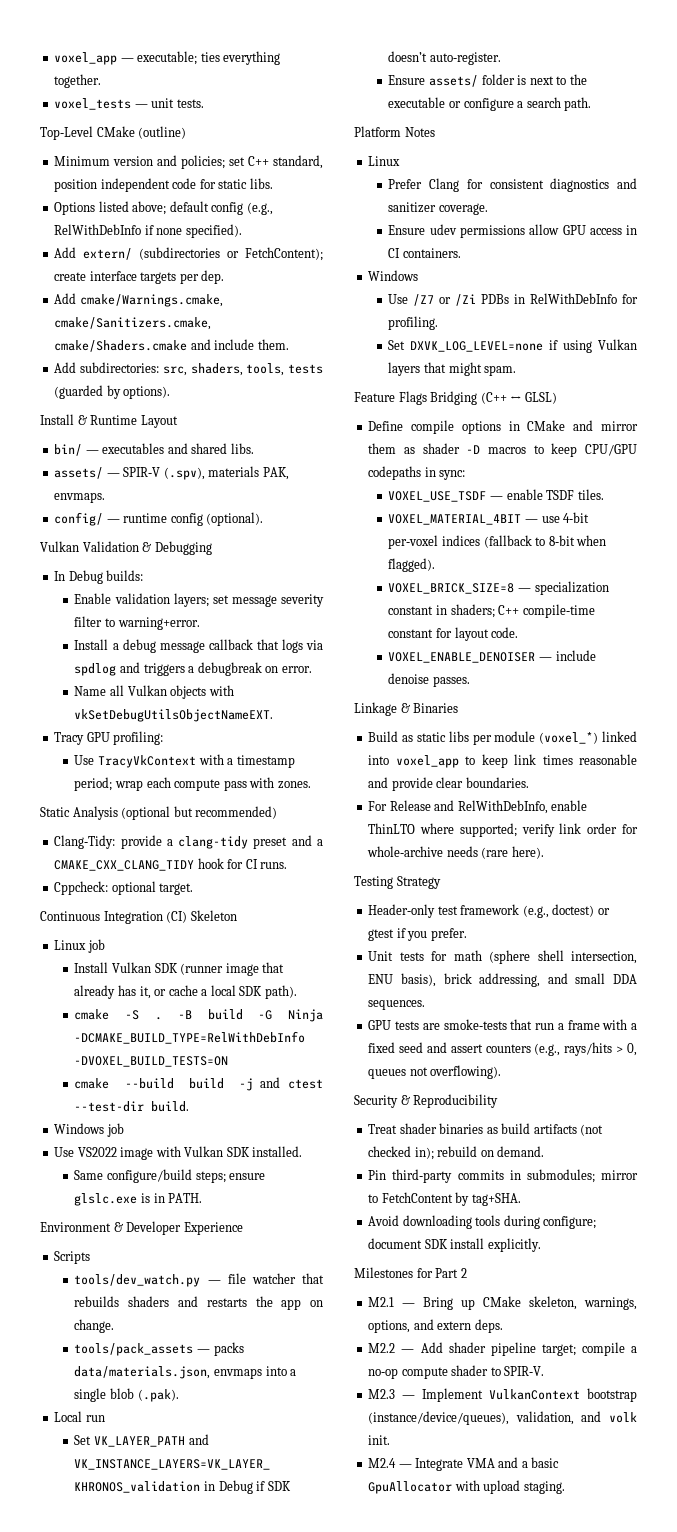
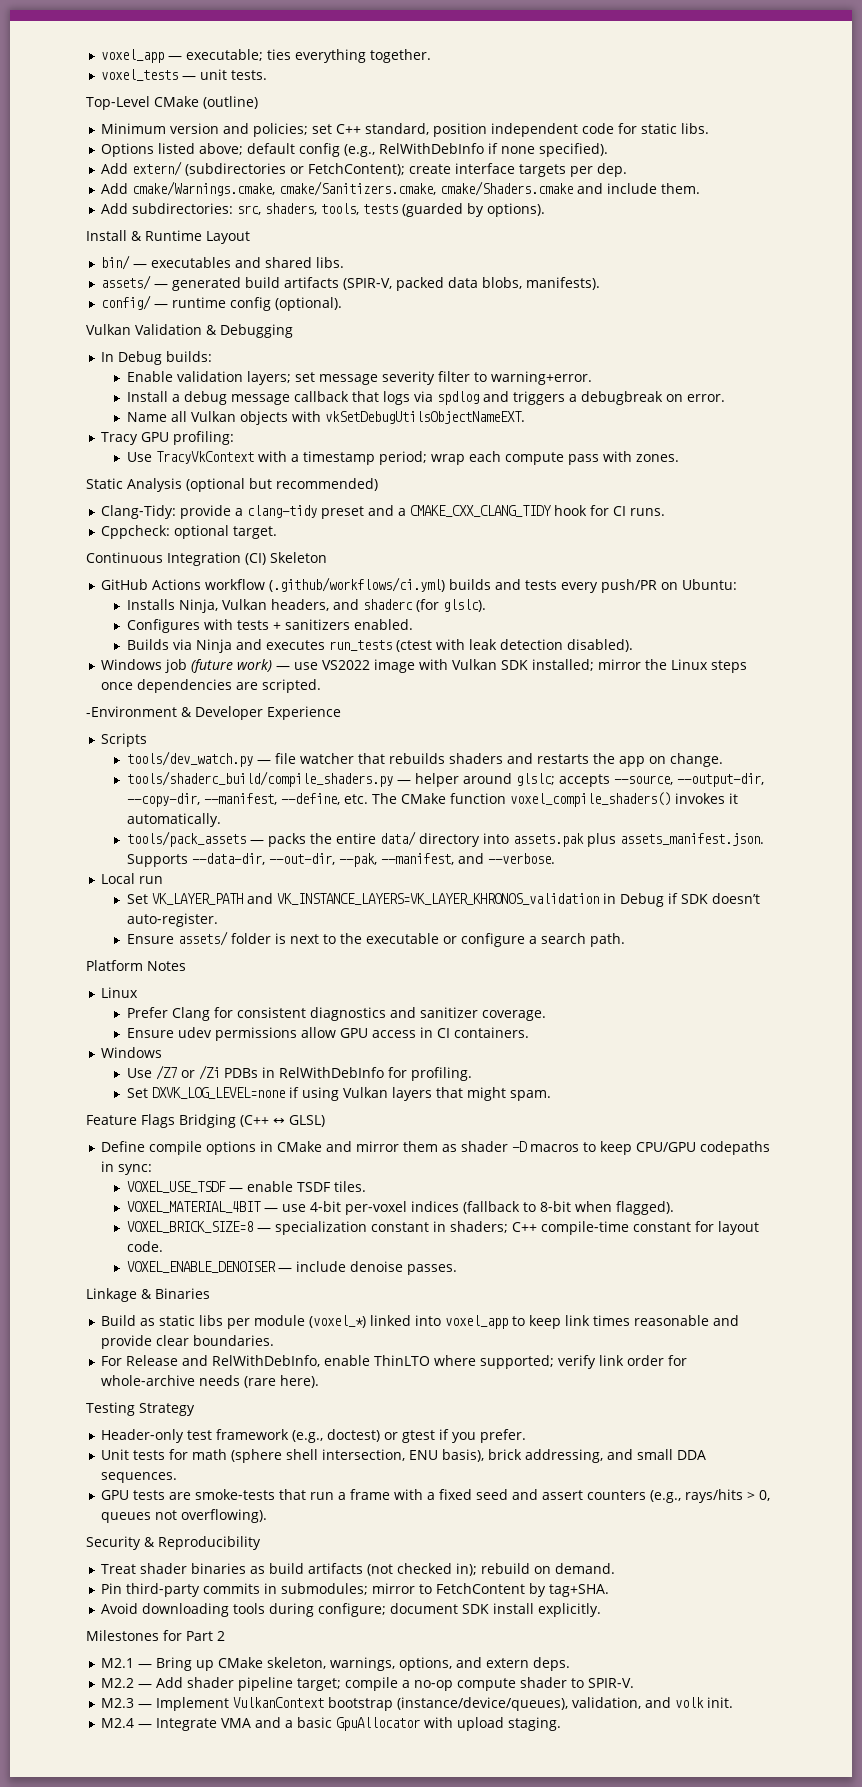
- assets/ — SPIR‑V (.spv), materials PAK, envmaps.
+ assets/ — generated build artifacts (SPIR‑V, packed data blobs, manifests).
- Linux job
- Install Vulkan SDK (runner image that already has it, or cache a local SDK path).
- cmake -S . -B build -G Ninja -DCMAKE_BUILD_TYPE=RelWithDebInfo -DVOXEL_BUILD_TESTS=ON
- cmake --build build -j and ctest --test-dir build.
- Windows job
- Use VS2022 image with Vulkan SDK installed.
- Same configure/build steps; ensure glslc.exe is in PATH.
- Environment & Developer Experience
+ GitHub Actions workflow (.github/workflows/ci.yml) builds and tests every push/PR on Ubuntu:
+ Installs Ninja, Vulkan headers, and shaderc (for glslc).
+ Configures with tests + sanitizers enabled.
+ Builds via Ninja and executes run_tests (ctest with leak detection disabled).
+ Windows job (future work) — use VS2022 image with Vulkan SDK installed; mirror the Linux steps once dependencies are scripted.
+ -Environment & Developer Experience
- tools/pack_assets — packs data/materials.json, envmaps into a single blob (.pak).
+ tools/shaderc_build/compile_shaders.py — helper around glslc; accepts --source, --output-dir, --copy-dir, --manifest, --define, etc. The CMake function voxel_compile_shaders() invokes it automatically.
+ tools/pack_assets — packs the entire data/ directory into assets.pak plus assets_manifest.json. Supports --data-dir, --out-dir, --pak, --manifest, and --verbose.

